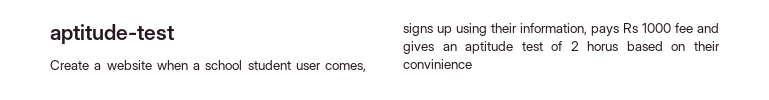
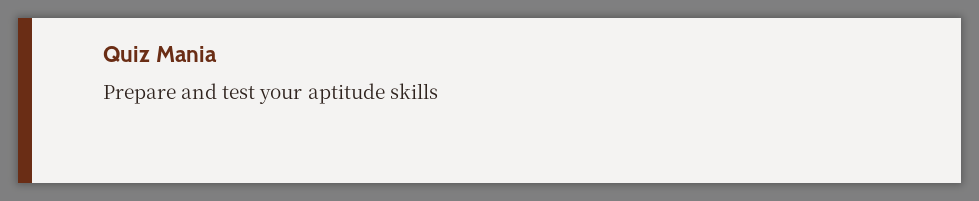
- aptitude-test
- Create a website when a school student user comes, signs up using their information, pays Rs 1000 fee and gives an aptitude test of 2 horus based on their convinience
+ Quiz Mania
+ Prepare and test your aptitude skills

